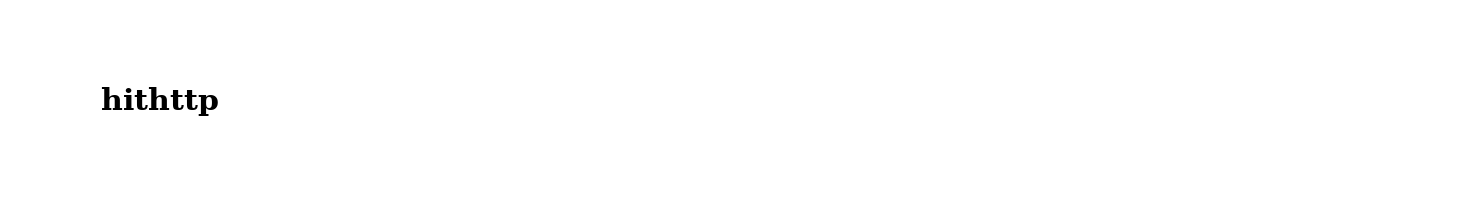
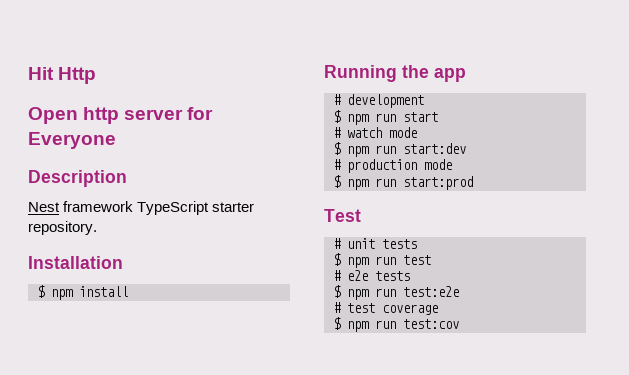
- hithttp
+ Hit Http
+ Open http server for Everyone
+ Description
+ Nest framework TypeScript starter repository.
+ Installation
+ $ npm install
+ Running the app
+ # development
+ $ npm run start
+ # watch mode
+ $ npm run start:dev
+ # production mode
+ $ npm run start:prod
+ Test
+ # unit tests
+ $ npm run test
+ # e2e tests
+ $ npm run test:e2e
+ # test coverage
+ $ npm run test:cov

